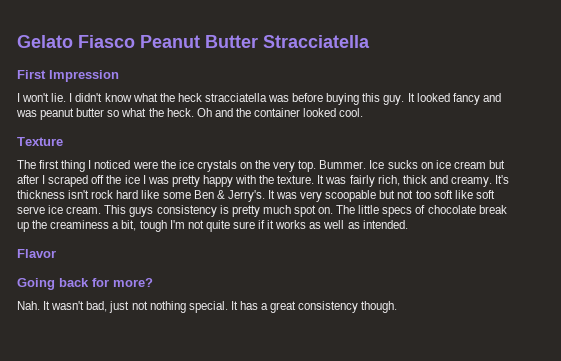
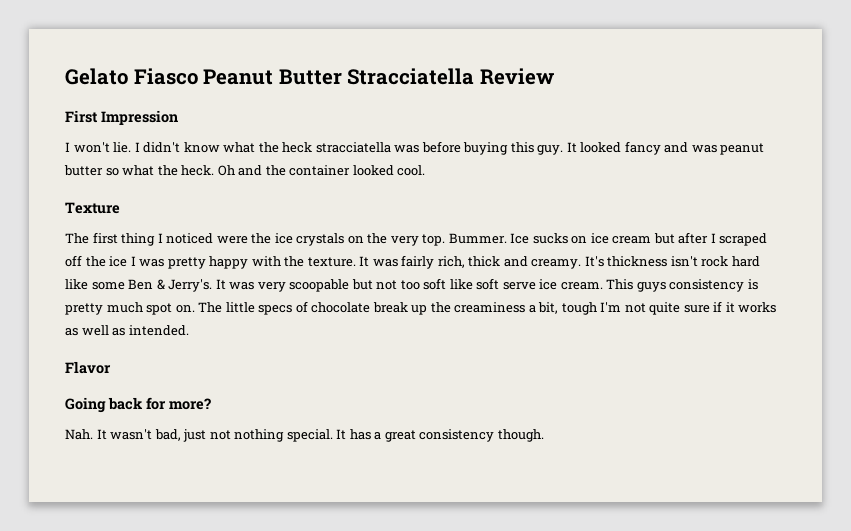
- Gelato Fiasco Peanut Butter Stracciatella
+ Gelato Fiasco Peanut Butter Stracciatella Review

